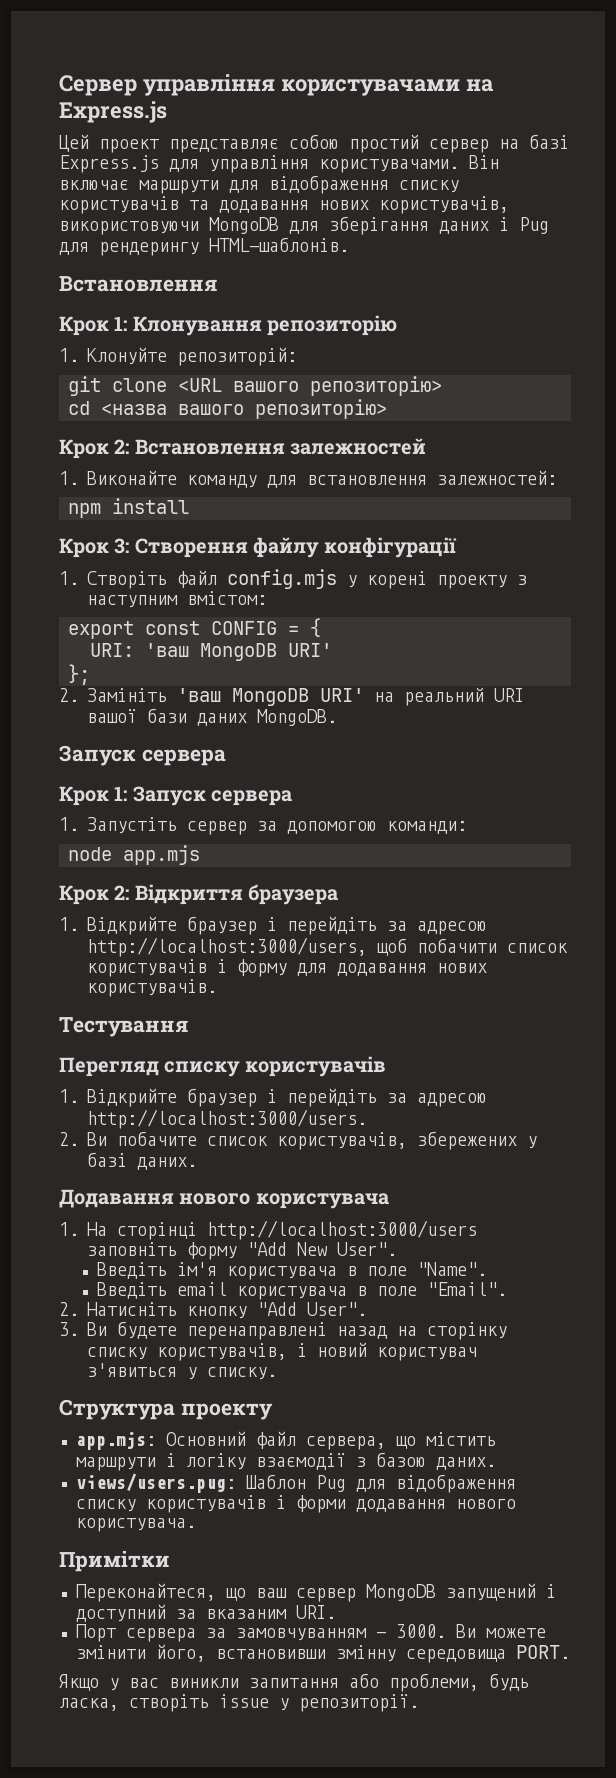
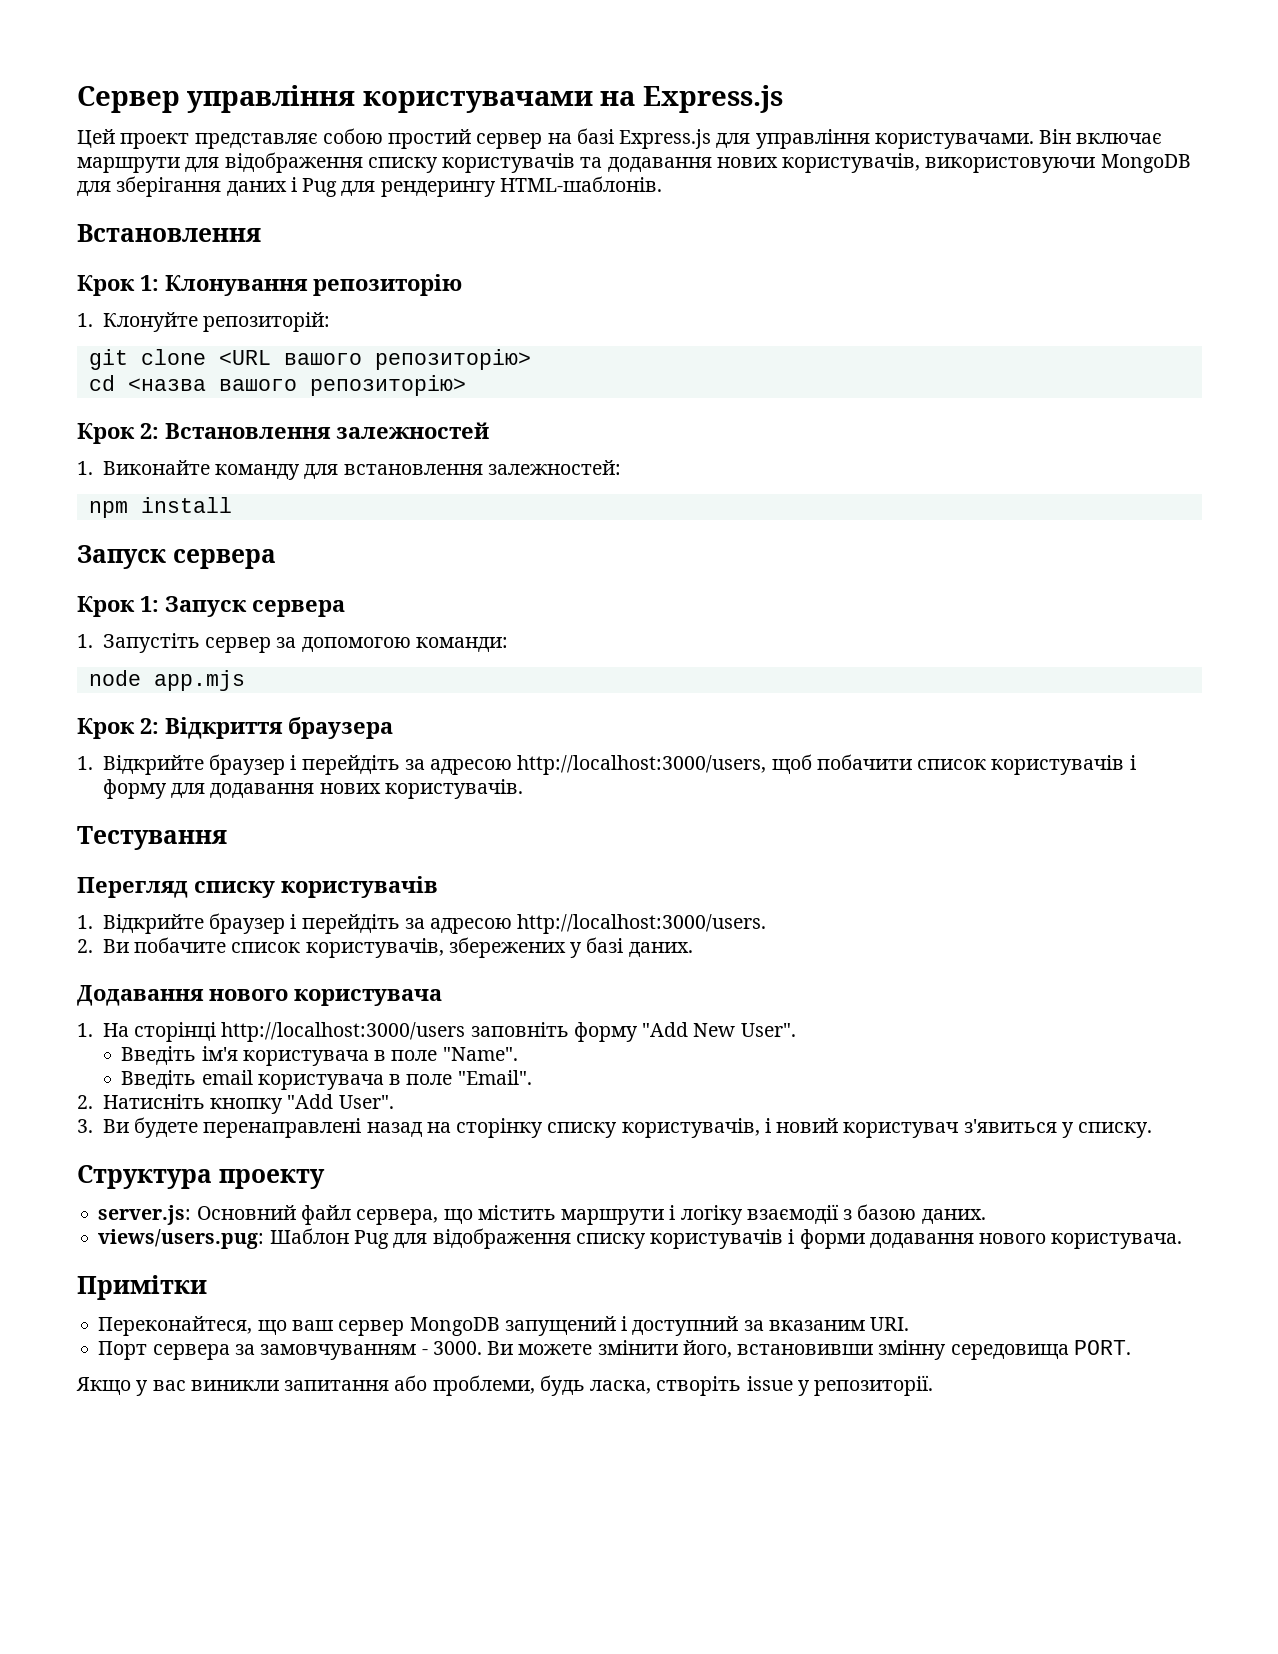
- Крок 3: Створення файлу конфігурації
- 1. Створіть файл config.mjs у корені проекту з наступним вмістом:
- export const CONFIG = {
- URI: 'ваш MongoDB URI'
- };
- 2. Замініть 'ваш MongoDB URI' на реальний URI вашої бази даних MongoDB.
- app.mjs: Основний файл сервера, що містить маршрути і логіку взаємодії з базою даних.
+ server.js: Основний файл сервера, що містить маршрути і логіку взаємодії з базою даних.

